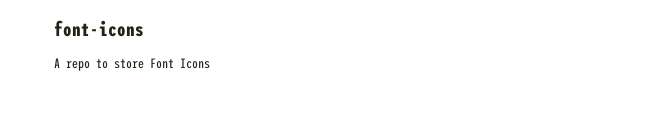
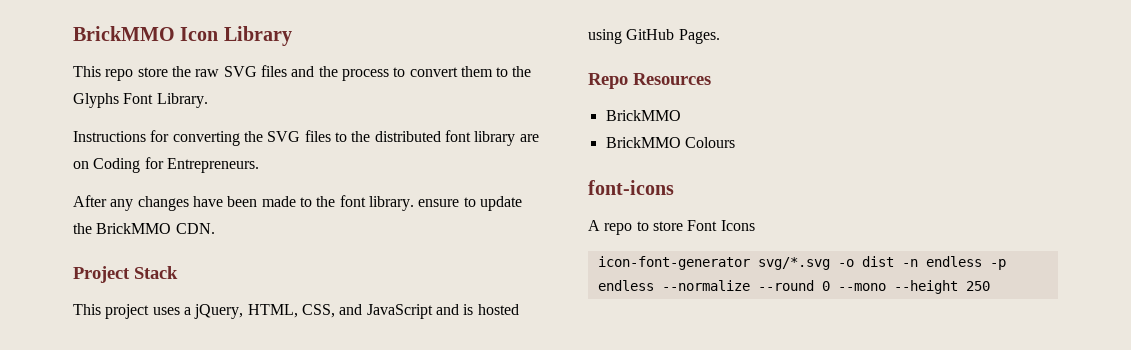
+ BrickMMO Icon Library
+ This repo store the raw SVG files and the process to convert them to the Glyphs Font Library.
+ Instructions for converting the SVG files to the distributed font library are on Coding for Entrepreneurs.
+ After any changes have been made to the font library. ensure to update the BrickMMO CDN.
+ Project Stack
+ This project uses a jQuery, HTML, CSS, and JavaScript and is hosted using GitHub Pages.
+ Repo Resources
+ BrickMMO
+ BrickMMO Colours
+ icon-font-generator svg/*.svg -o dist -n endless -p endless --normalize --round 0 --mono --height 250

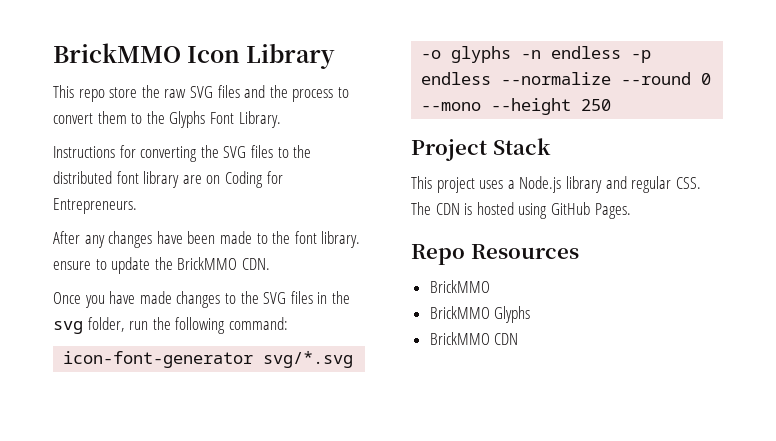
+ Once you have made changes to the SVG files in the svg folder, run the following command:
+ icon-font-generator svg/*.svg -o glyphs -n endless -p endless --normalize --round 0 --mono --height 250
- This project uses a jQuery, HTML, CSS, and JavaScript and is hosted using GitHub Pages.
+ This project uses a Node.js library and regular CSS. The CDN is hosted using GitHub Pages.
- BrickMMO Colours
- font-icons
- A repo to store Font Icons
- icon-font-generator svg/*.svg -o dist -n endless -p endless --normalize --round 0 --mono --height 250
+ BrickMMO Glyphs
+ BrickMMO CDN

